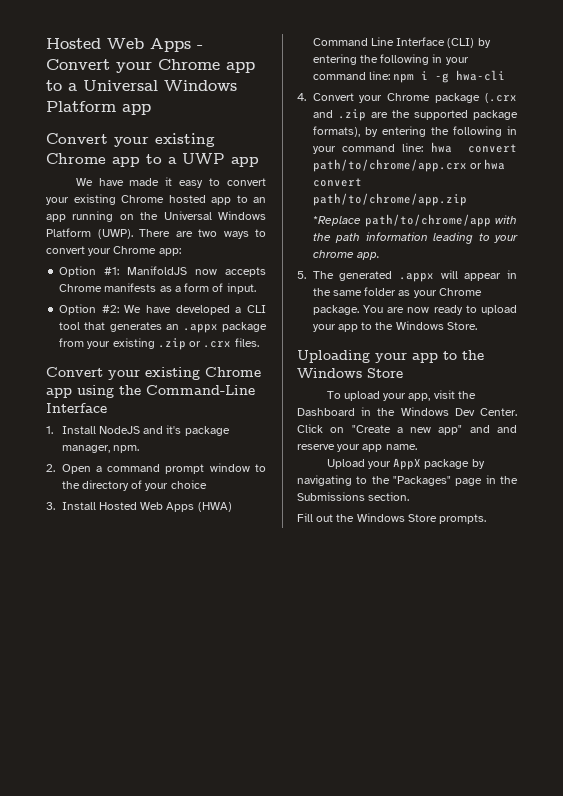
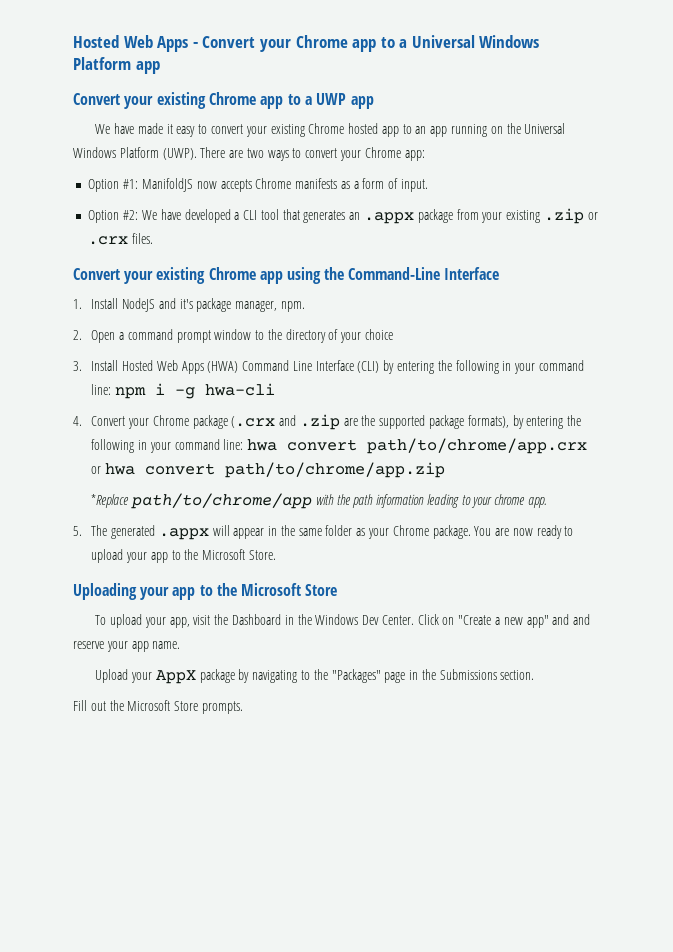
- You are now ready to upload your app to the Windows Store.
+ You are now ready to upload your app to the Microsoft Store.
- Uploading your app to the Windows Store
+ Uploading your app to the Microsoft Store
- Fill out the Windows Store prompts.
+ Fill out the Microsoft Store prompts.

